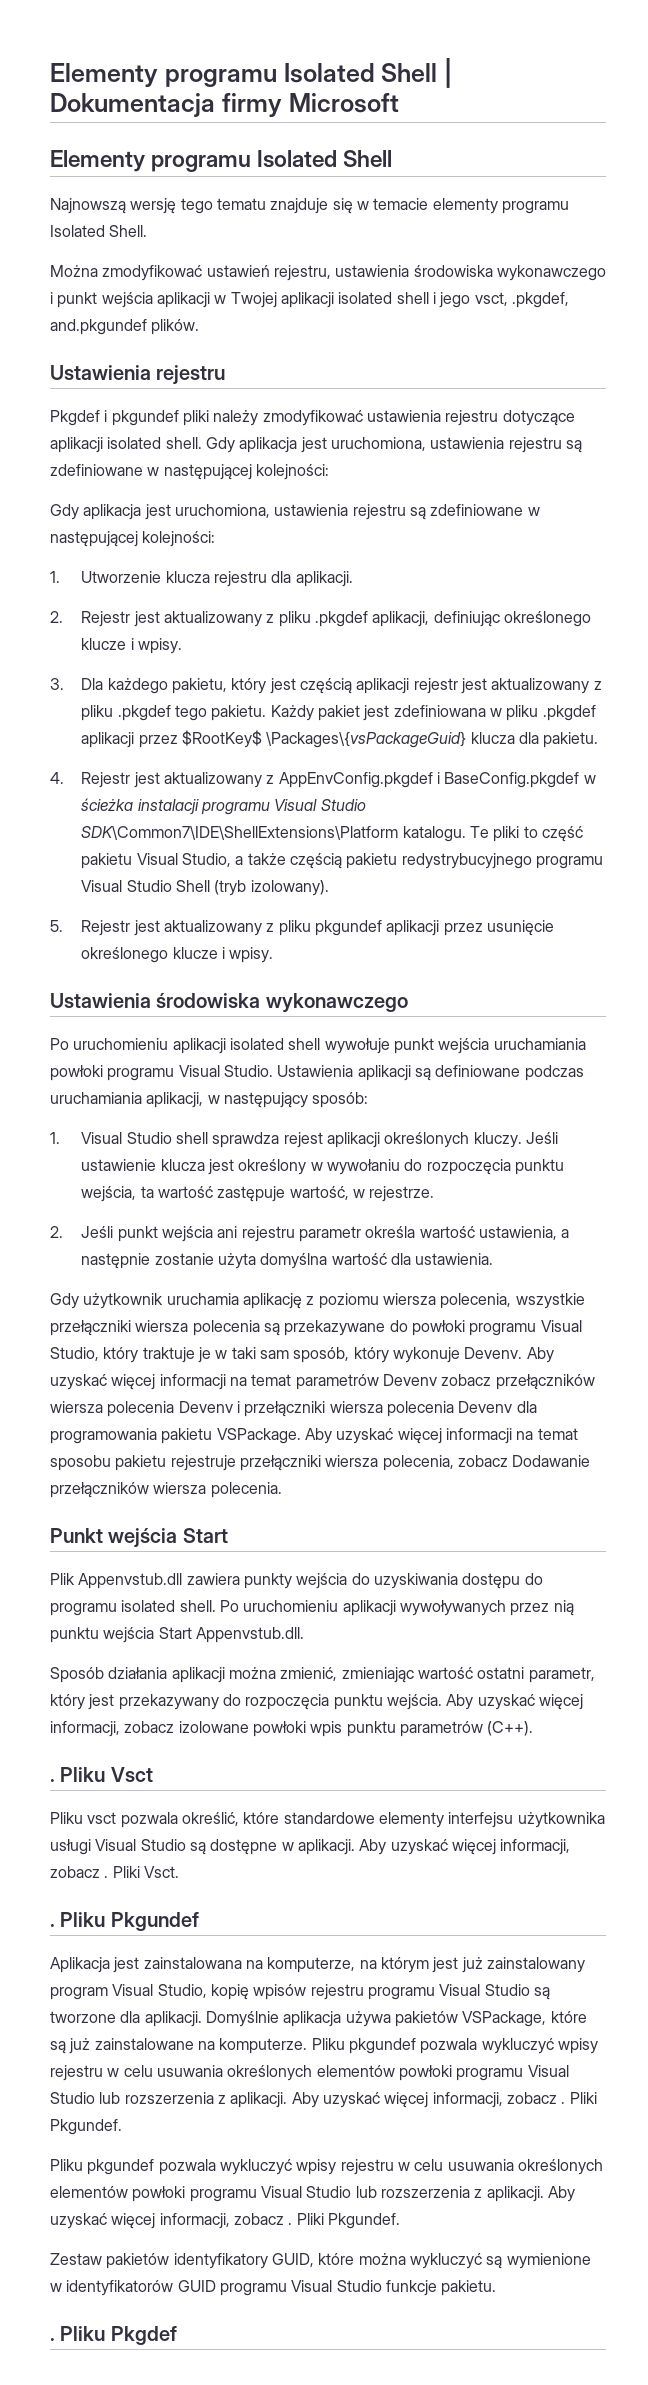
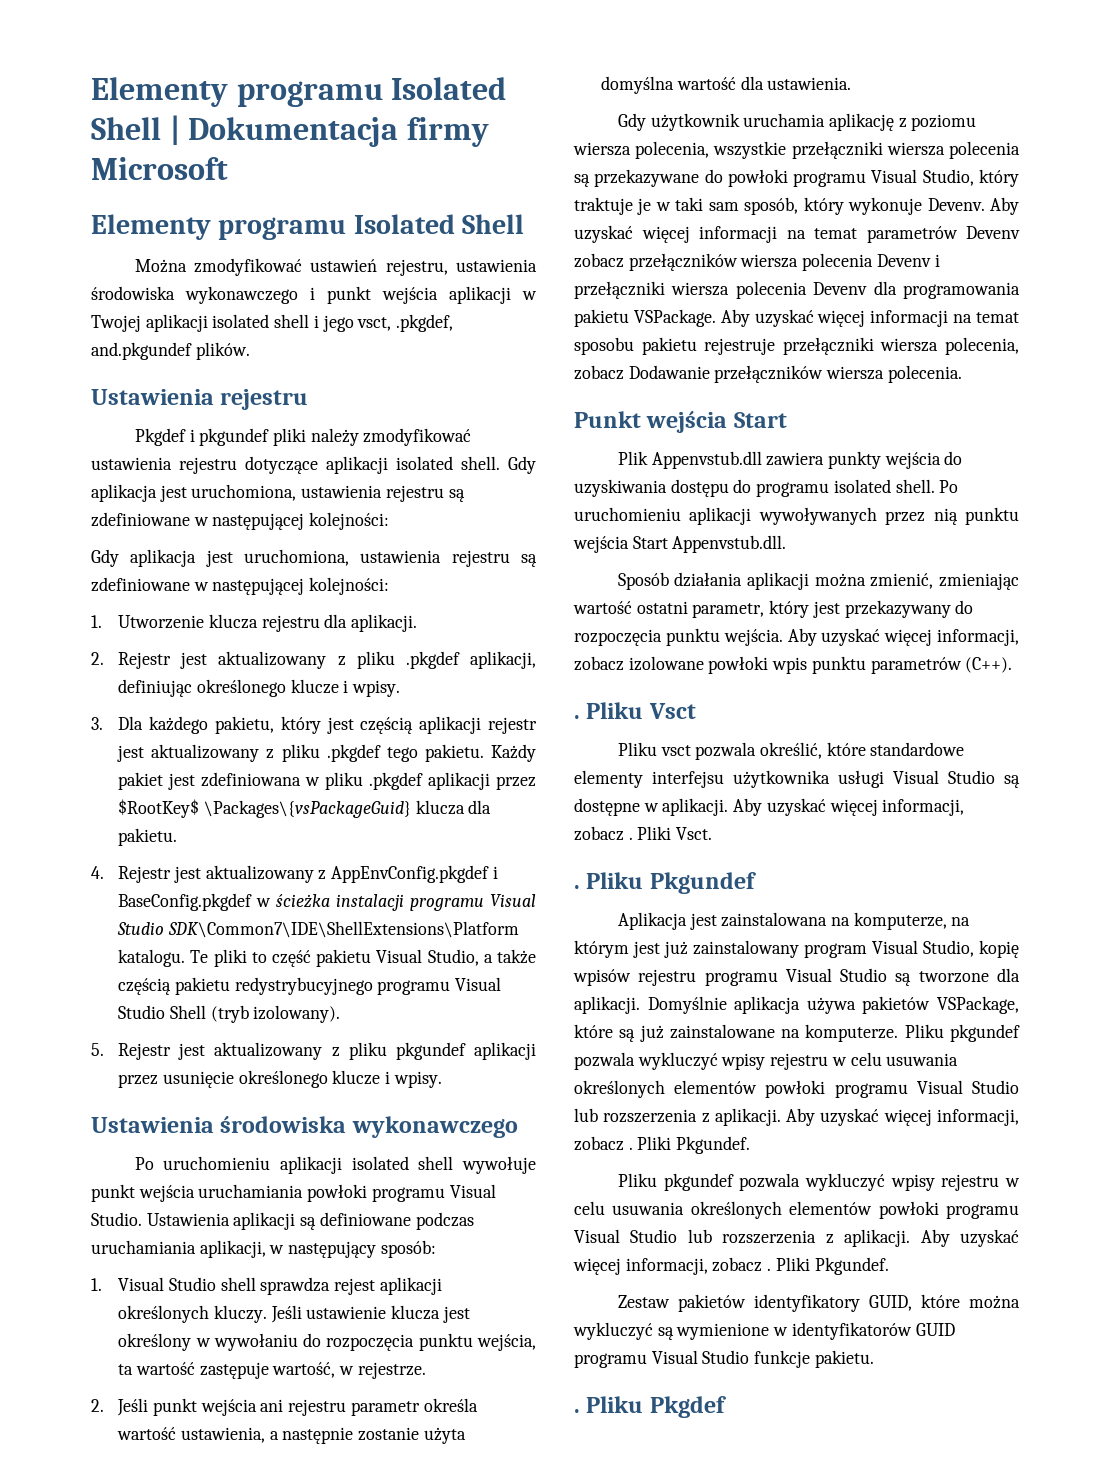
- Najnowszą wersję tego tematu znajduje się w temacie elementy programu Isolated Shell.

